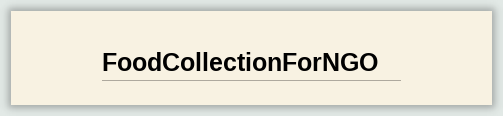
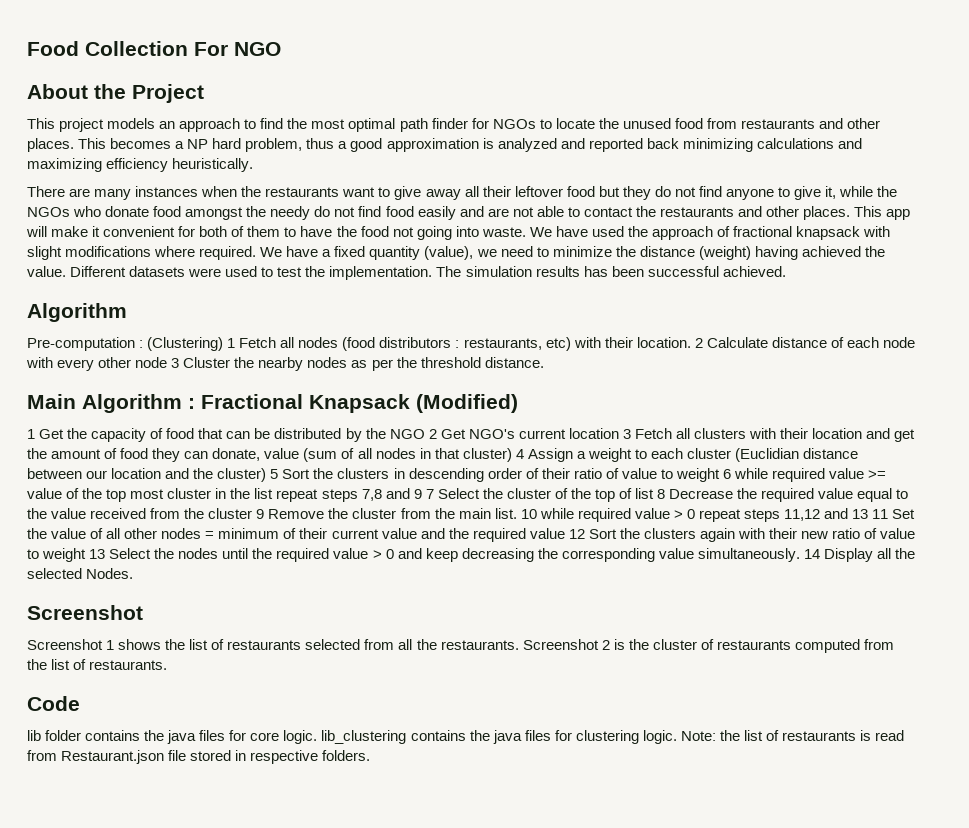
- FoodCollectionForNGO
+ Food Collection For NGO
+ About the Project
+ This project models an approach to find the most optimal path finder for NGOs to locate the unused food from restaurants and other places. This becomes a NP hard problem, thus a good approximation is analyzed and reported back minimizing calculations and maximizing efficiency heuristically.
+ There are many instances when the restaurants want to give away all their leftover food but they do not find anyone to give it, while the NGOs who donate food amongst the needy do not find food easily and are not able to contact the restaurants and other places. This app will make it convenient for both of them to have the food not going into waste. We have used the approach of fractional knapsack with slight modifications where required. We have a fixed quantity (value), we need to minimize the distance (weight) having achieved the value. Different datasets were used to test the implementation. The simulation results has been successful achieved.
+ Algorithm
+ Pre-computation : (Clustering) 1 Fetch all nodes (food distributors : restaurants, etc) with their location. 2 Calculate distance of each node with every other node 3 Cluster the nearby nodes as per the threshold distance.
+ Main Algorithm : Fractional Knapsack (Modified)
+ 1 Get the capacity of food that can be distributed by the NGO 2 Get NGO's current location 3 Fetch all clusters with their location and get the amount of food they can donate, value (sum of all nodes in that cluster) 4 Assign a weight to each cluster (Euclidian distance between our location and the cluster) 5 Sort the clusters in descending order of their ratio of value to weight 6 while required value >= value of the top most cluster in the list repeat steps 7,8 and 9 7 Select the cluster of the top of list 8 Decrease the required value equal to the value received from the cluster 9 Remove the cluster from the main list. 10 while required value > 0 repeat steps 11,12 and 13 11 Set the value of all other nodes = minimum of their current value and the required value 12 Sort the clusters again with their new ratio of value to weight 13 Select the nodes until the required value > 0 and keep decreasing the corresponding value simultaneously. 14 Display all the selected Nodes.
+ Screenshot
+ Screenshot 1 shows the list of restaurants selected from all the restaurants. Screenshot 2 is the cluster of restaurants computed from the list of restaurants.
+ Code
+ lib folder contains the java files for core logic. lib_clustering contains the java files for clustering logic. Note: the list of restaurants is read from Restaurant.json file stored in respective folders.

